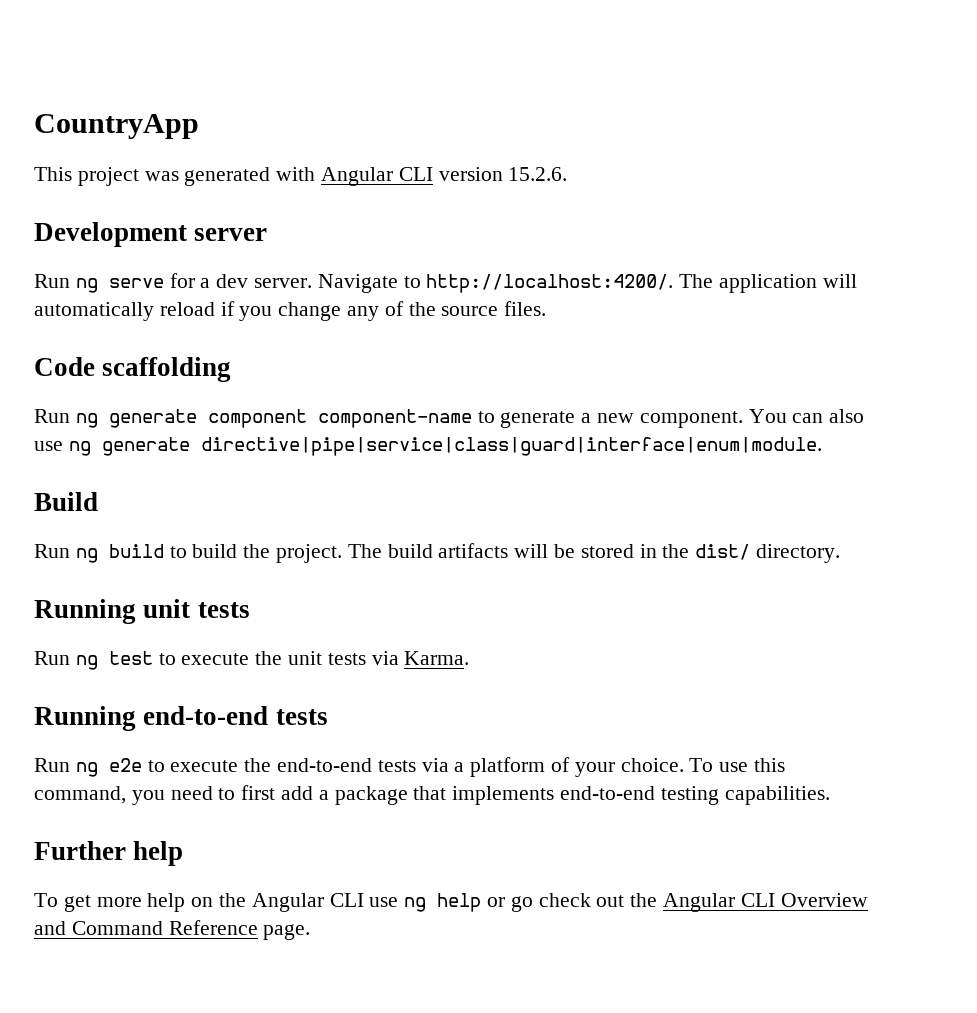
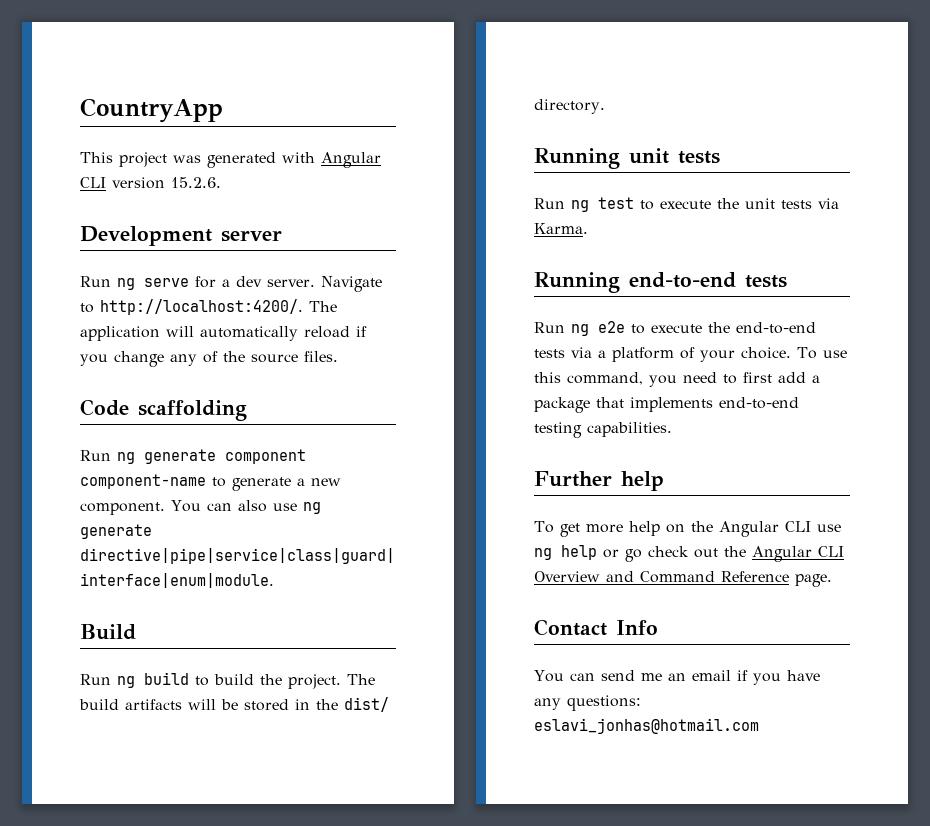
+ Contact Info
+ You can send me an email if you have any questions: eslavi_jonhas@hotmail.com

